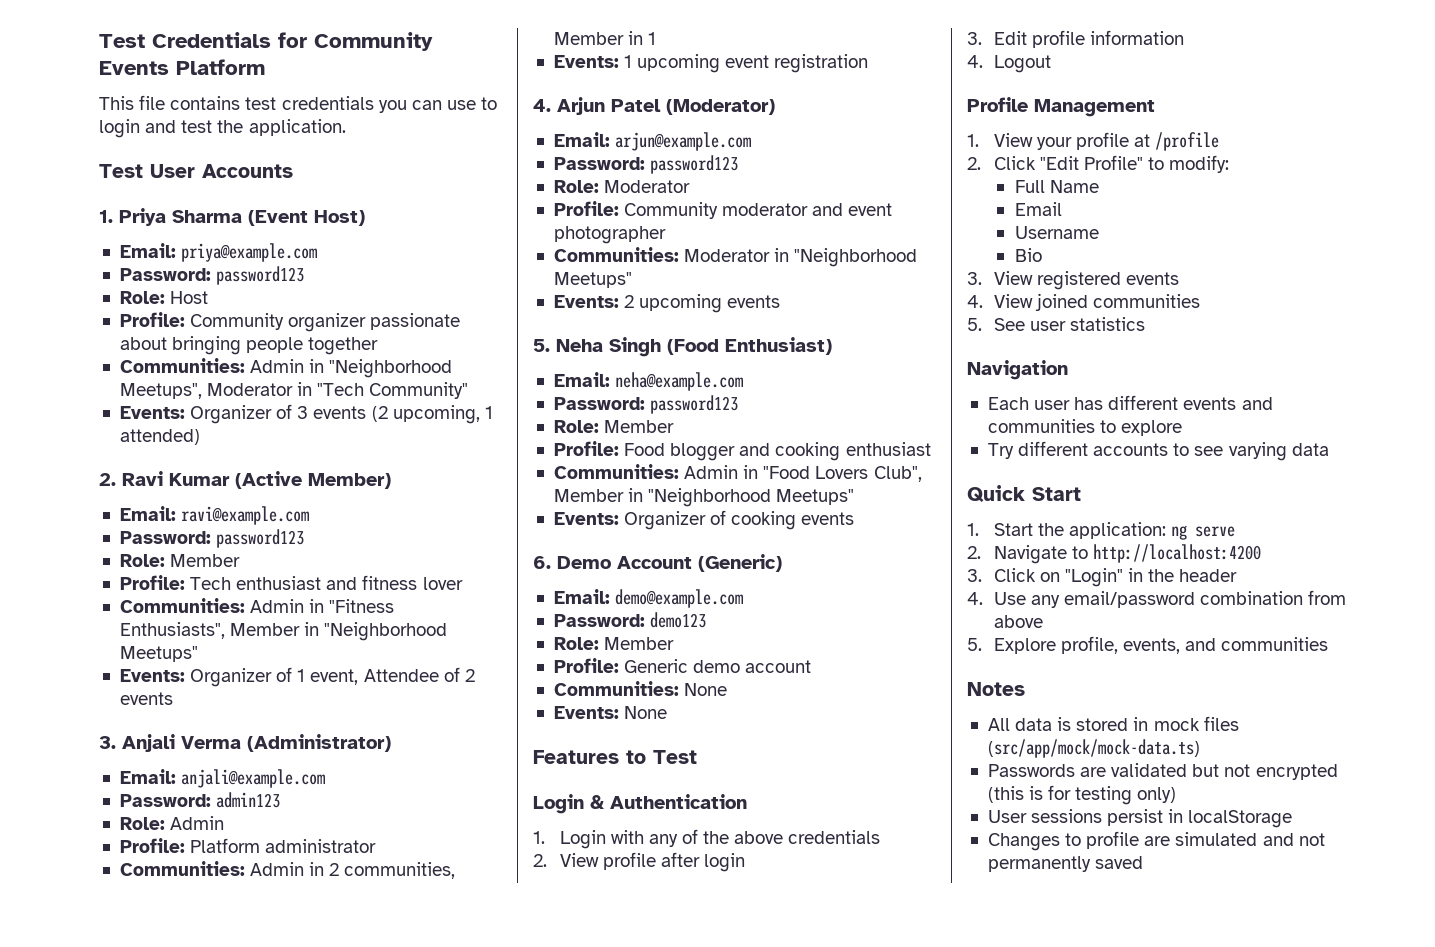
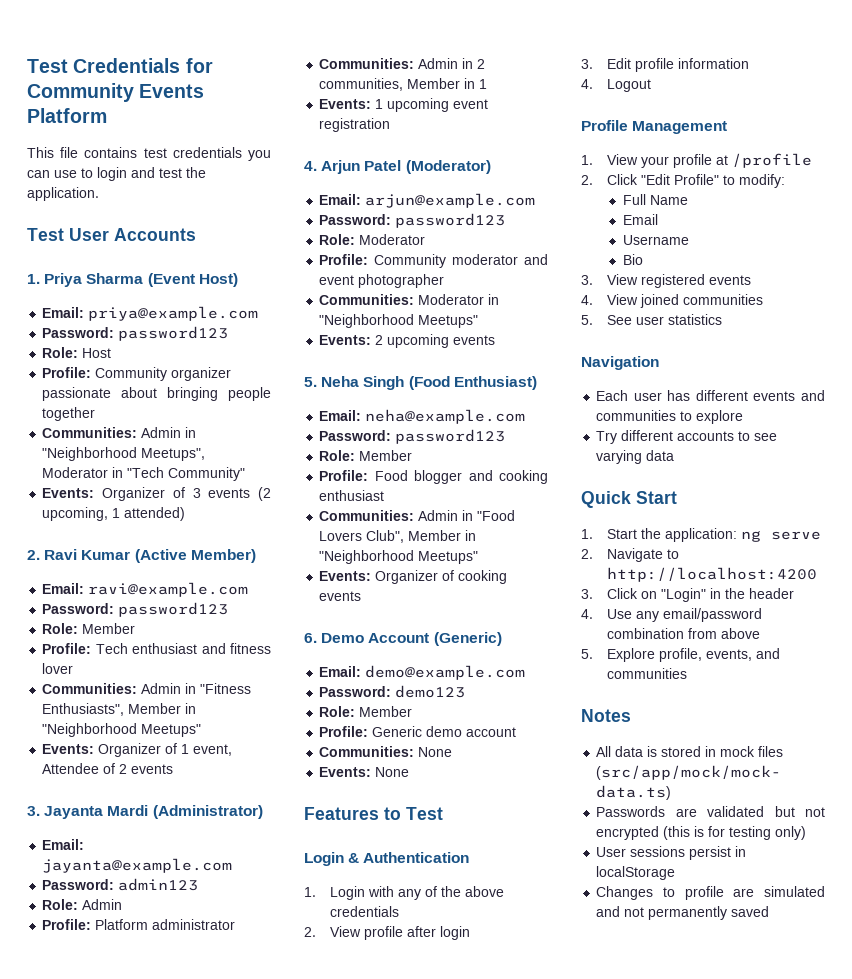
- 3. Anjali Verma (Administrator)
+ 3. Jayanta Mardi (Administrator)
- Email: anjali@example.com
+ Email: jayanta@example.com

